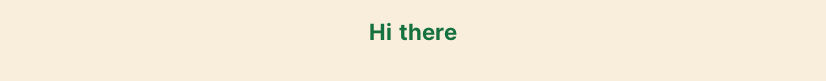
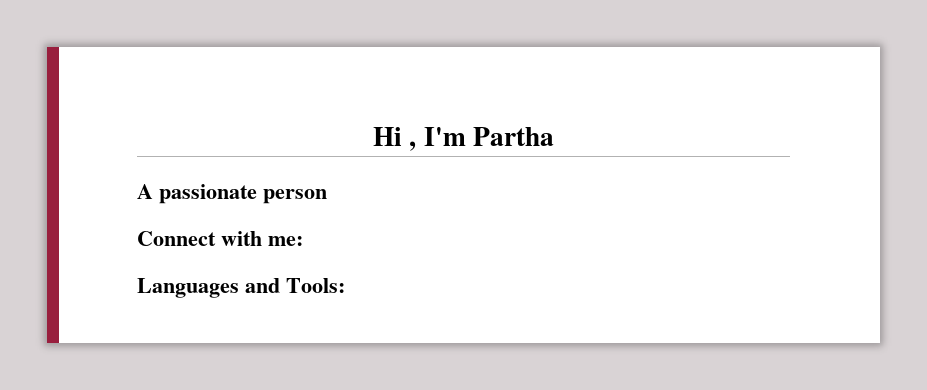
- Hi there
+ Hi , I'm Partha
+ A passionate person
+ Connect with me:
+ Languages and Tools:

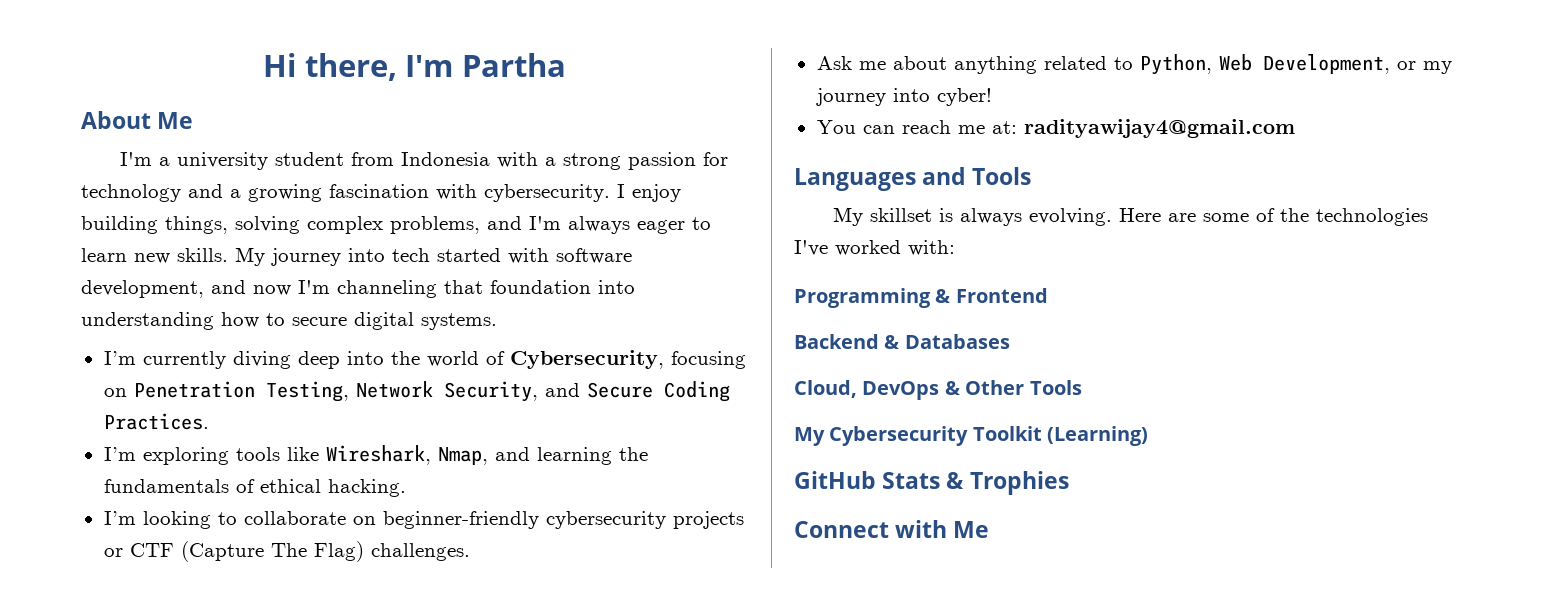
- Hi , I'm Partha
+ Hi there, I'm Partha
- A passionate person
- Connect with me:
- Languages and Tools:
+ About Me
+ I'm a university student from Indonesia with a strong passion for technology and a growing fascination with cybersecurity. I enjoy building things, solving complex problems, and I'm always eager to learn new skills. My journey into tech started with software development, and now I'm channeling that foundation into understanding how to secure digital systems.
+ I’m currently diving deep into the world of Cybersecurity, focusing on Penetration Testing, Network Security, and Secure Coding Practices.
+ I’m exploring tools like Wireshark, Nmap, and learning the fundamentals of ethical hacking.
+ I’m looking to collaborate on beginner-friendly cybersecurity projects or CTF (Capture The Flag) challenges.
+ Ask me about anything related to Python, Web Development, or my journey into cyber!
+ You can reach me at: radityawijay4@gmail.com
+ Languages and Tools
+ My skillset is always evolving. Here are some of the technologies I've worked with:
+ Programming & Frontend
+ Backend & Databases
+ Cloud, DevOps & Other Tools
+ My Cybersecurity Toolkit (Learning)
+ GitHub Stats & Trophies
+ Connect with Me

